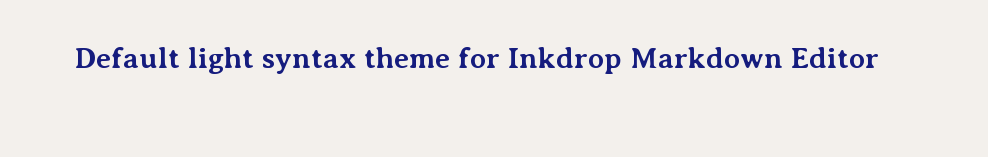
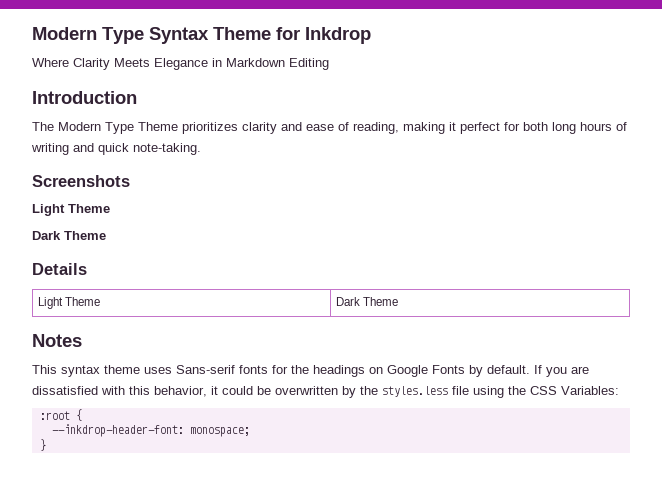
- Default light syntax theme for Inkdrop Markdown Editor
+ Modern Type Syntax Theme for Inkdrop
+ Where Clarity Meets Elegance in Markdown Editing
+ Introduction
+ The Modern Type Theme prioritizes clarity and ease of reading, making it perfect for both long hours of writing and quick note-taking.
+ Screenshots
+ Light Theme
+ Dark Theme
+ Details
+ Light Theme | Dark Theme
+ Notes
+ This syntax theme uses Sans-serif fonts for the headings on Google Fonts by default. If you are dissatisfied with this behavior, it could be overwritten by the styles.less file using the CSS Variables:
+ :root {
+ --inkdrop-header-font: monospace;
+ }

